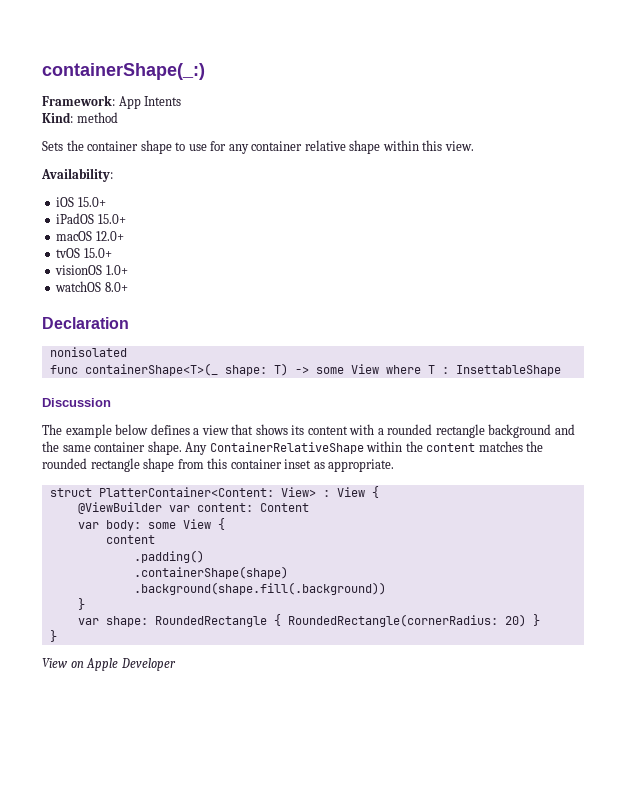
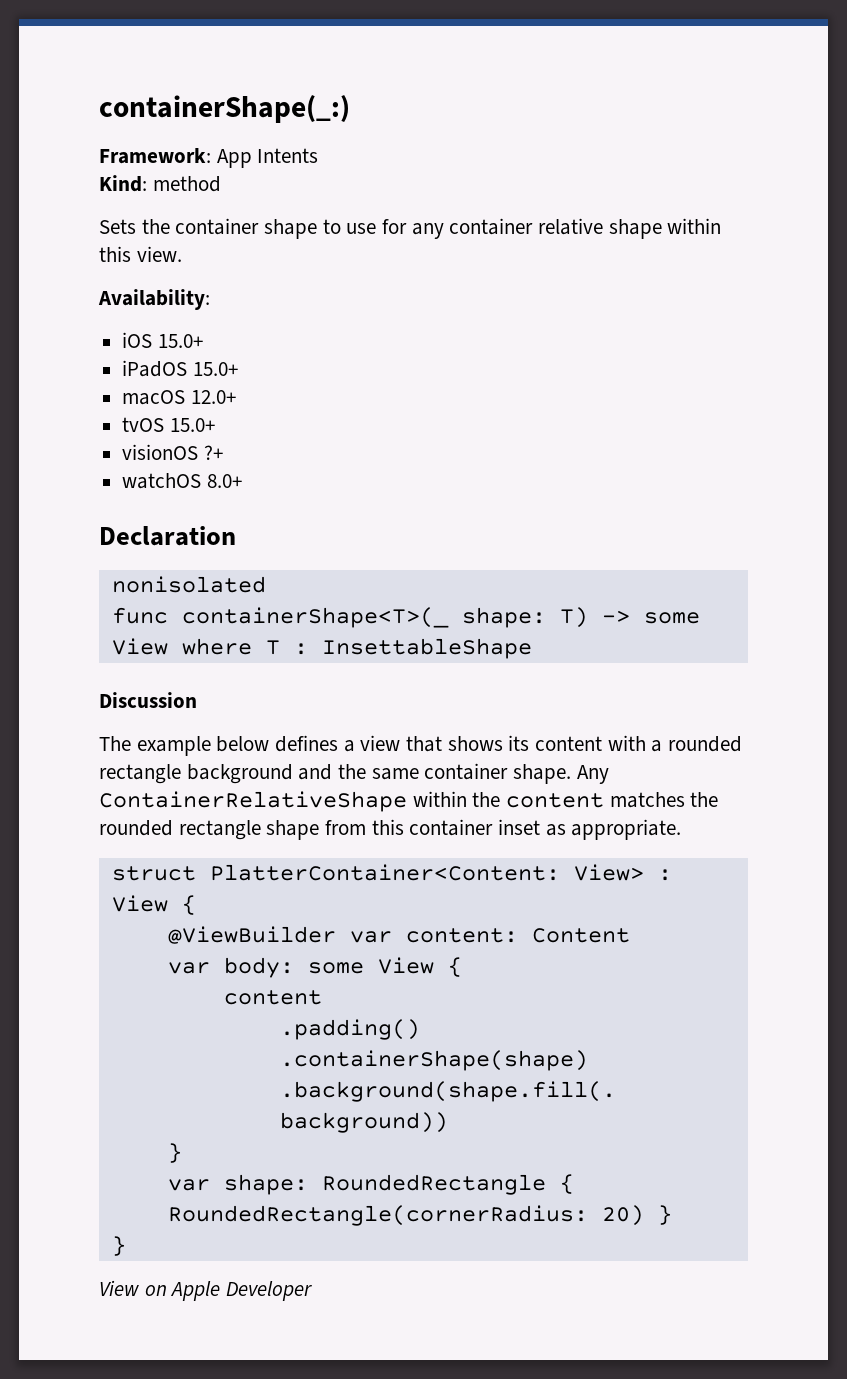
- visionOS 1.0+
+ visionOS ?+

